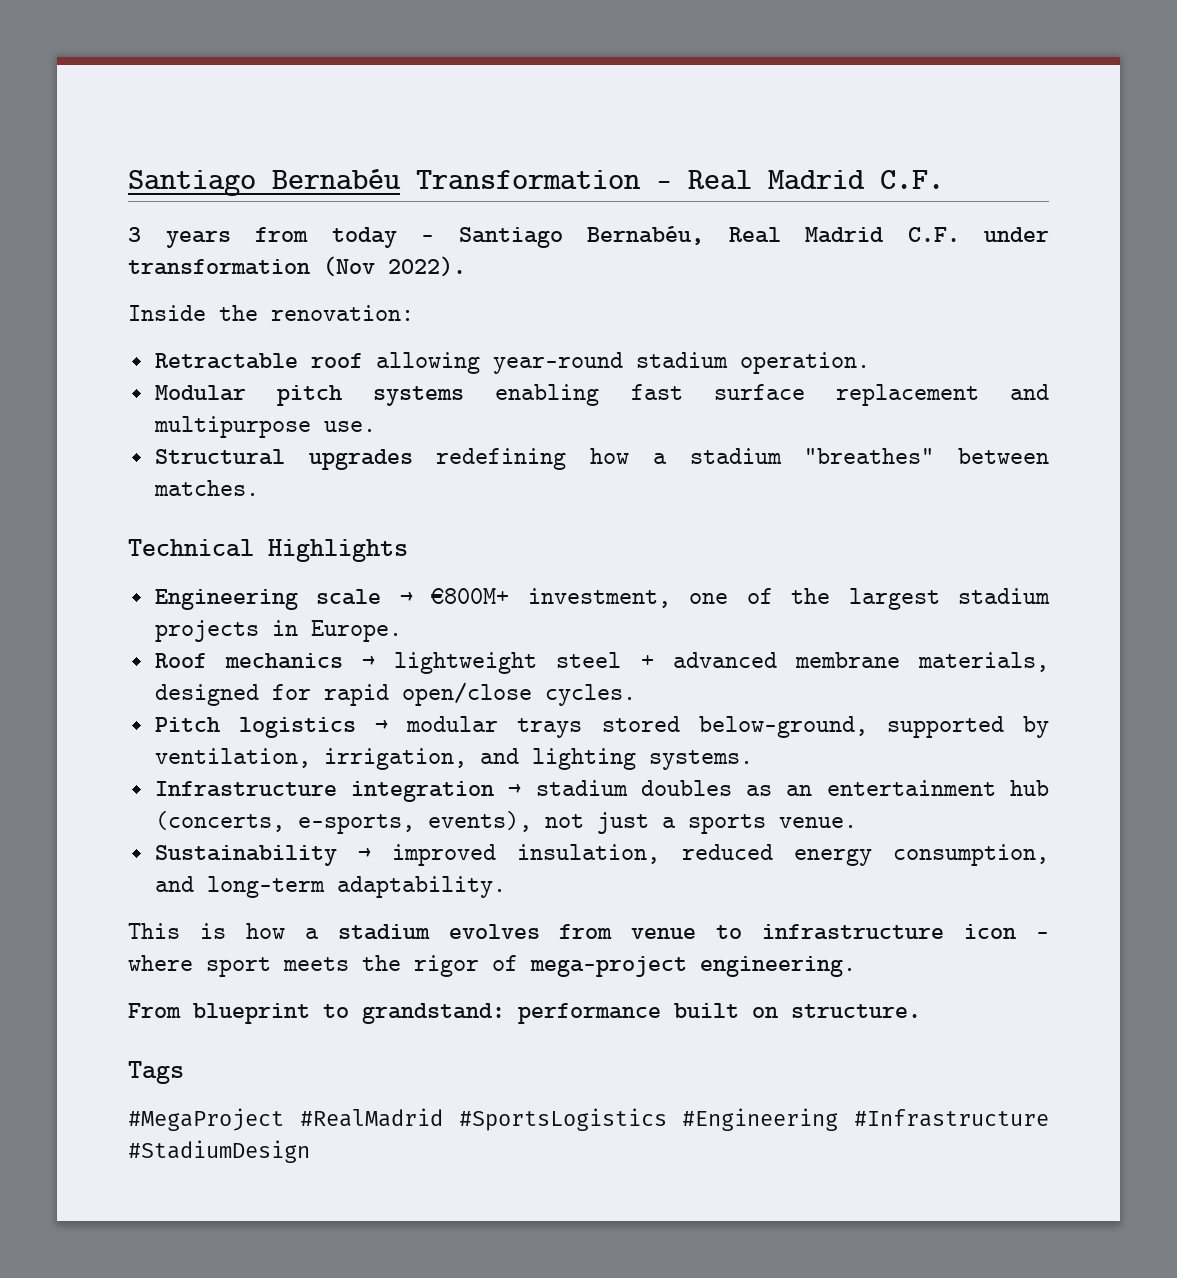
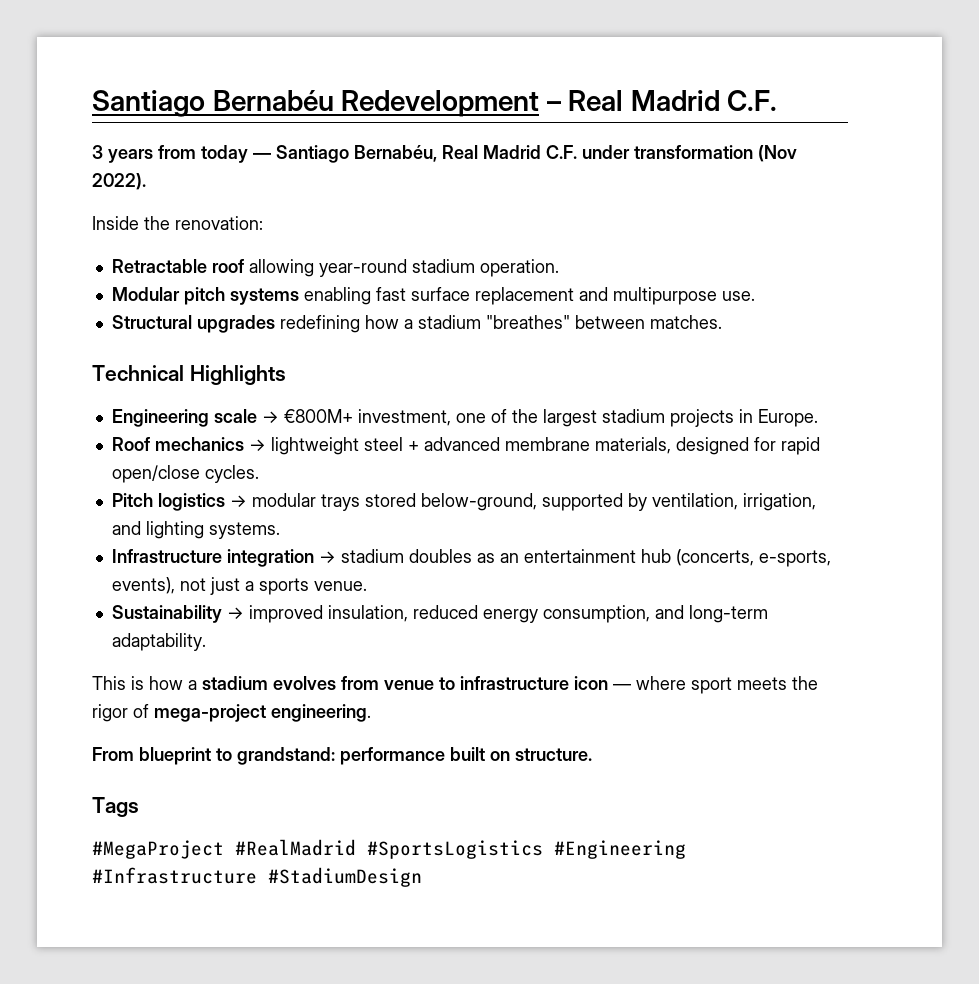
- Santiago Bernabéu Transformation – Real Madrid C.F.
+ Santiago Bernabéu Redevelopment – Real Madrid C.F.

